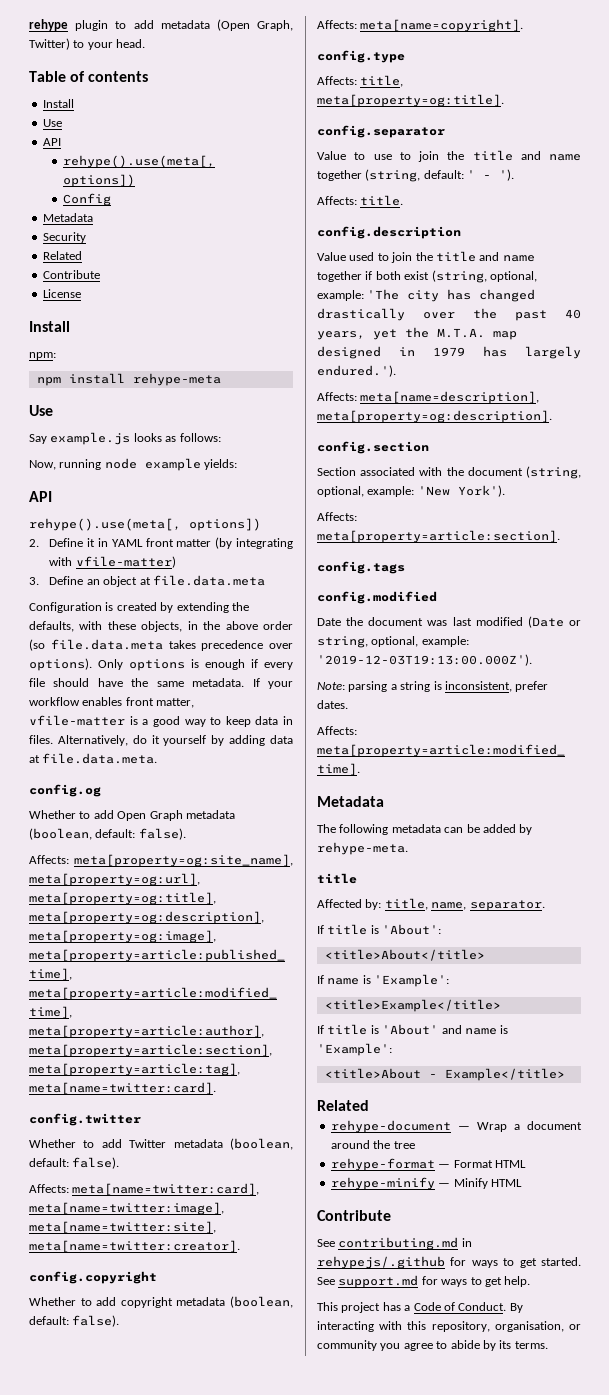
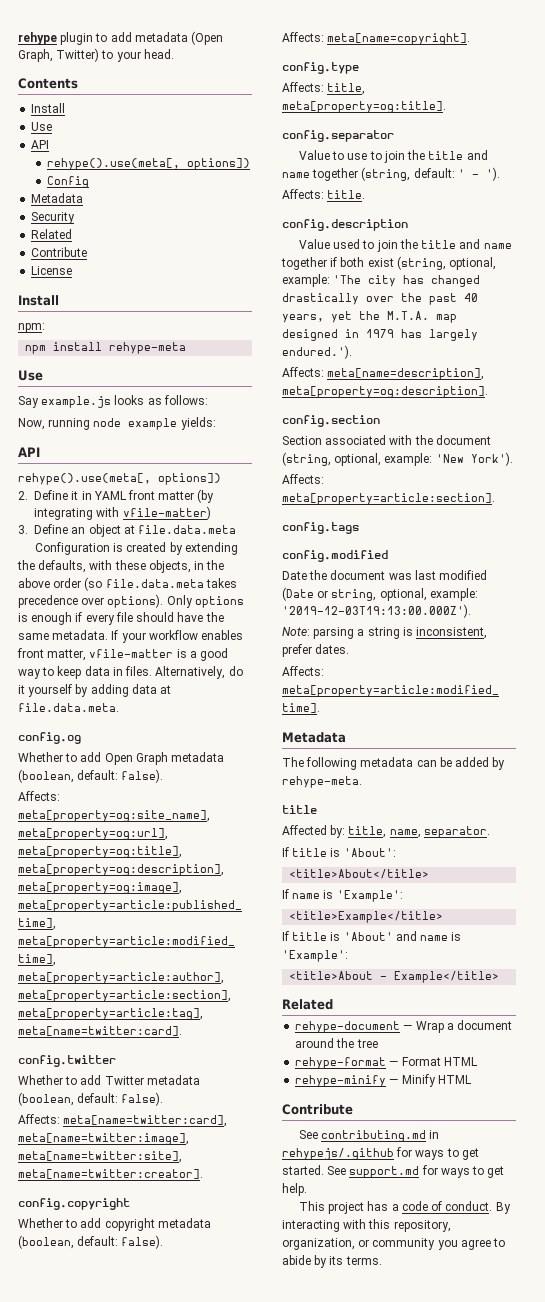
- Table of contents
+ Contents
- This project has a Code of Conduct.
+ This project has a code of conduct.
- By interacting with this repository, organisation, or community you agree to abide by its terms.
+ By interacting with this repository, organization, or community you agree to abide by its terms.

